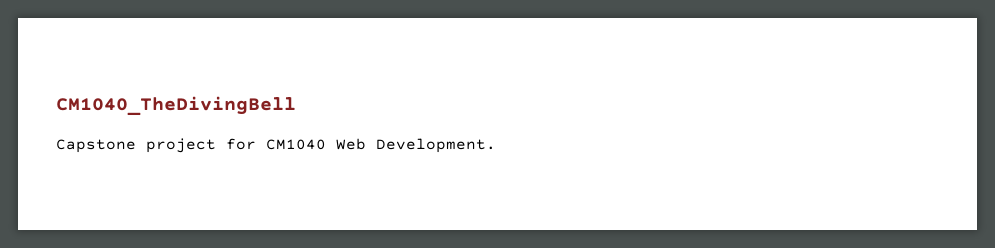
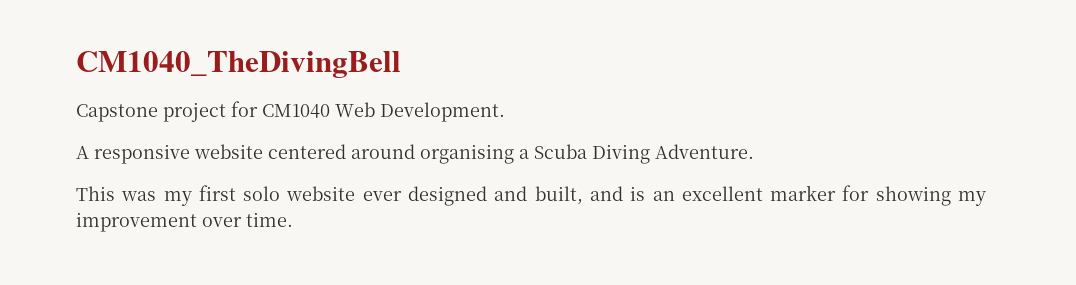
+ A responsive website centered around organising a Scuba Diving Adventure.
+ This was my first solo website ever designed and built, and is an excellent marker for showing my improvement over time.

